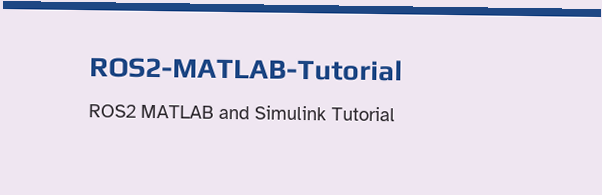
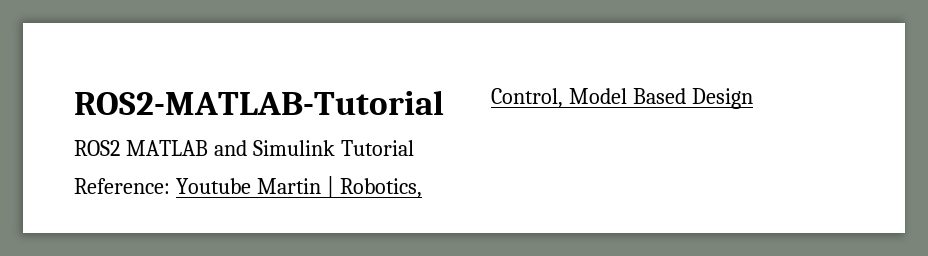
+ Reference: Youtube Martin | Robotics, Control, Model Based Design

